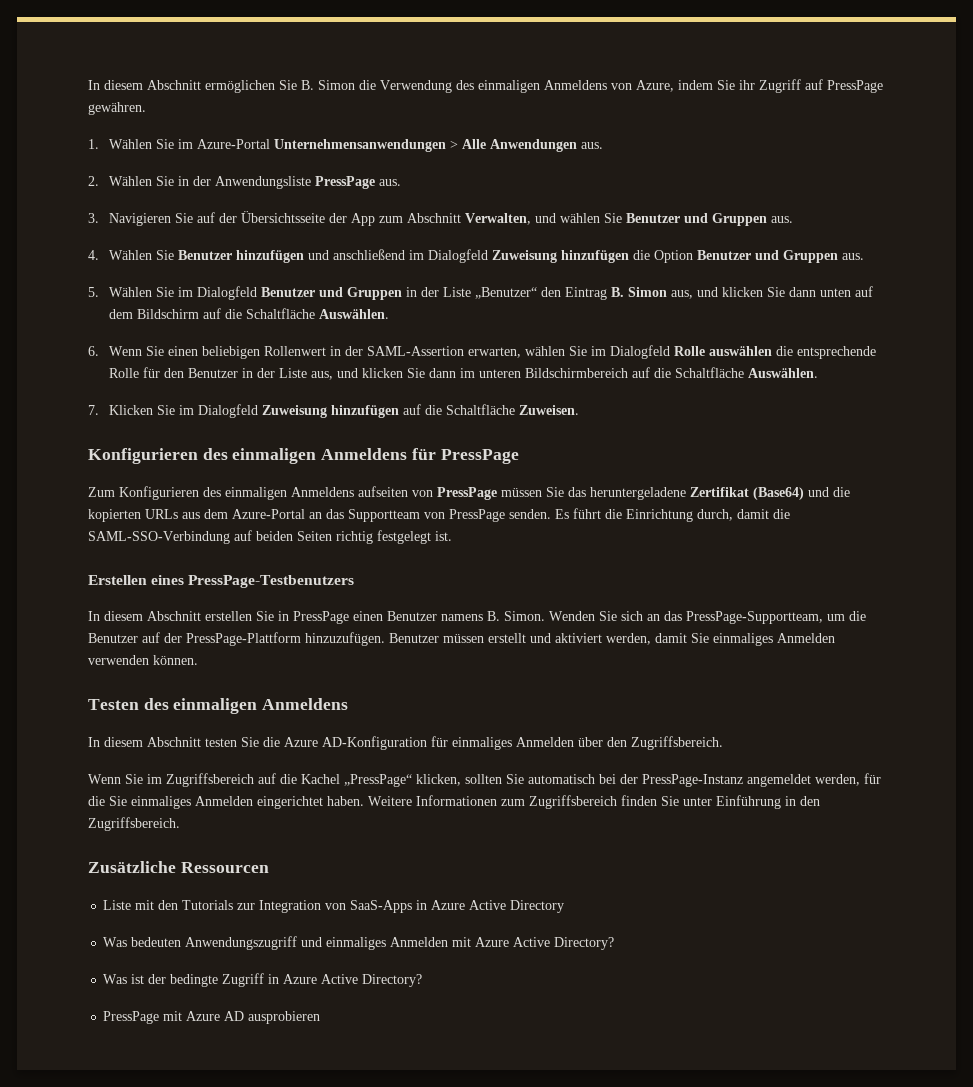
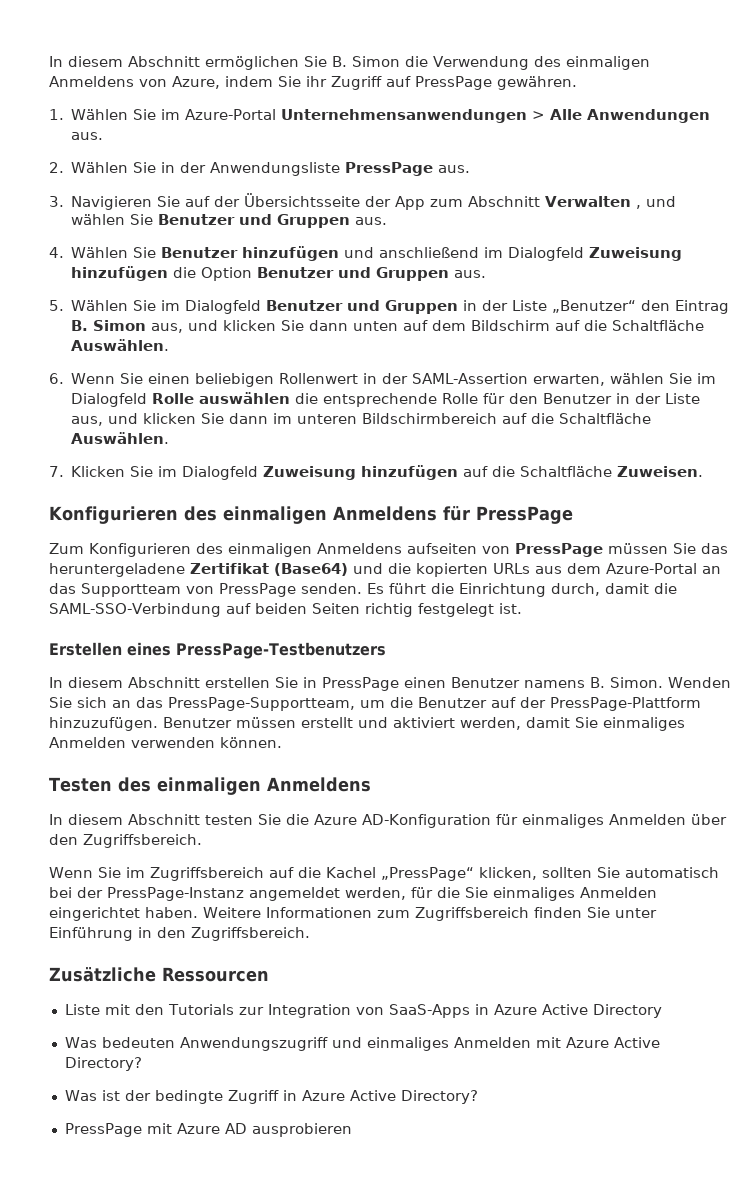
- 3. Navigieren Sie auf der Übersichtsseite der App zum Abschnitt Verwalten, und wählen Sie Benutzer und Gruppen aus.
+ 3. Navigieren Sie auf der Übersichtsseite der App zum Abschnitt Verwalten , und wählen Sie Benutzer und Gruppen aus.

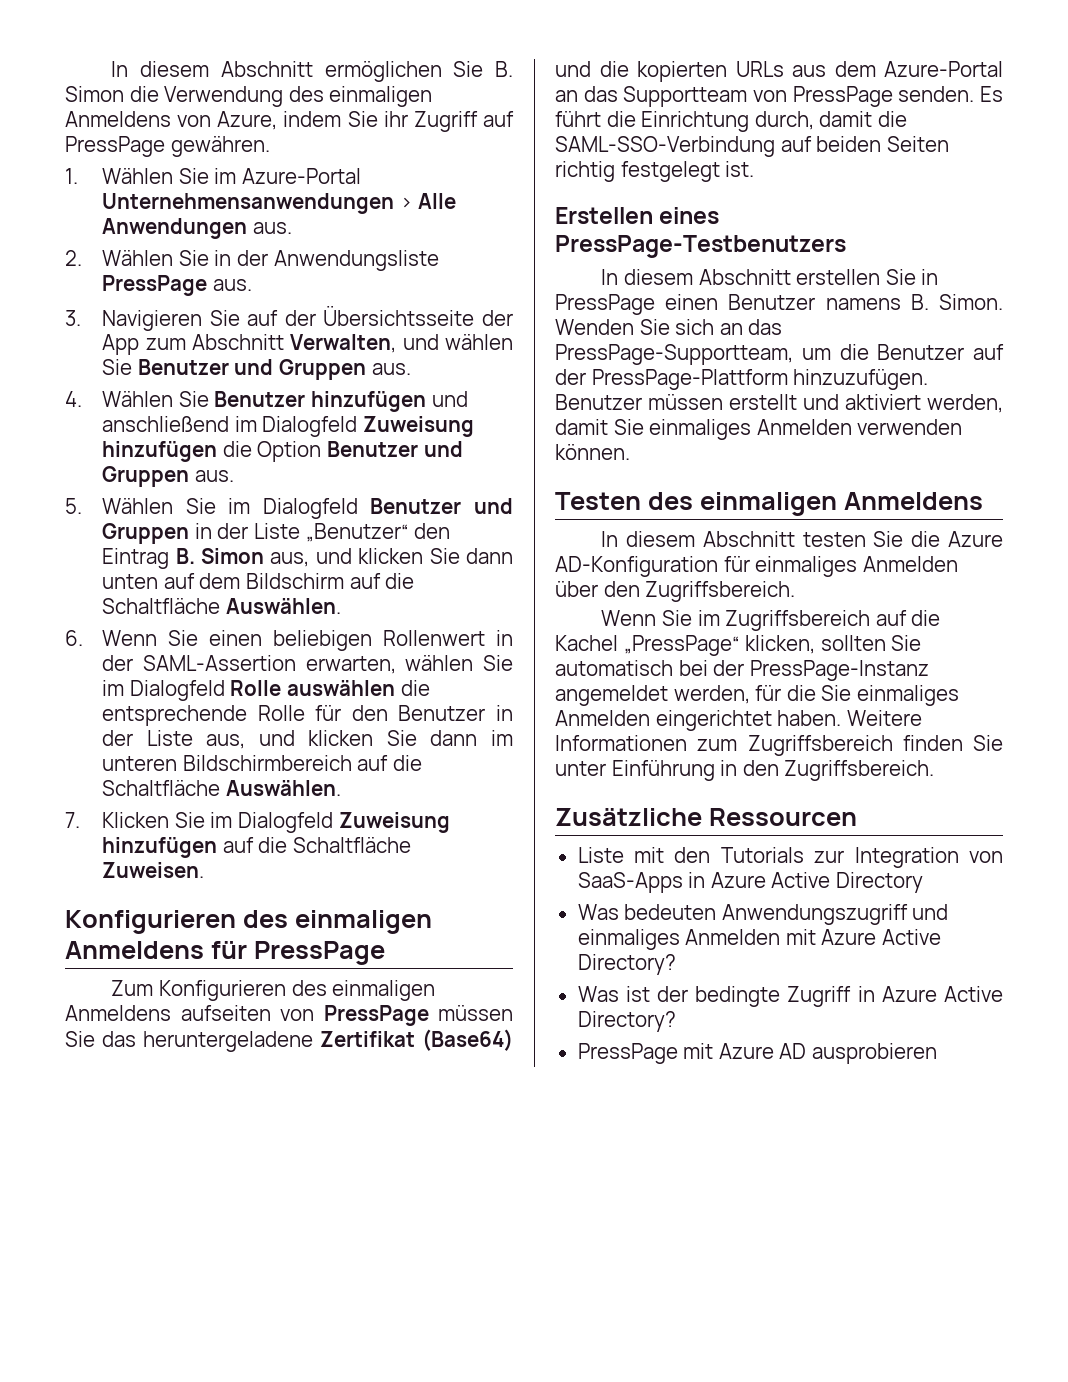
- 3. Navigieren Sie auf der Übersichtsseite der App zum Abschnitt Verwalten , und wählen Sie Benutzer und Gruppen aus.
+ 3. Navigieren Sie auf der Übersichtsseite der App zum Abschnitt Verwalten, und wählen Sie Benutzer und Gruppen aus.

